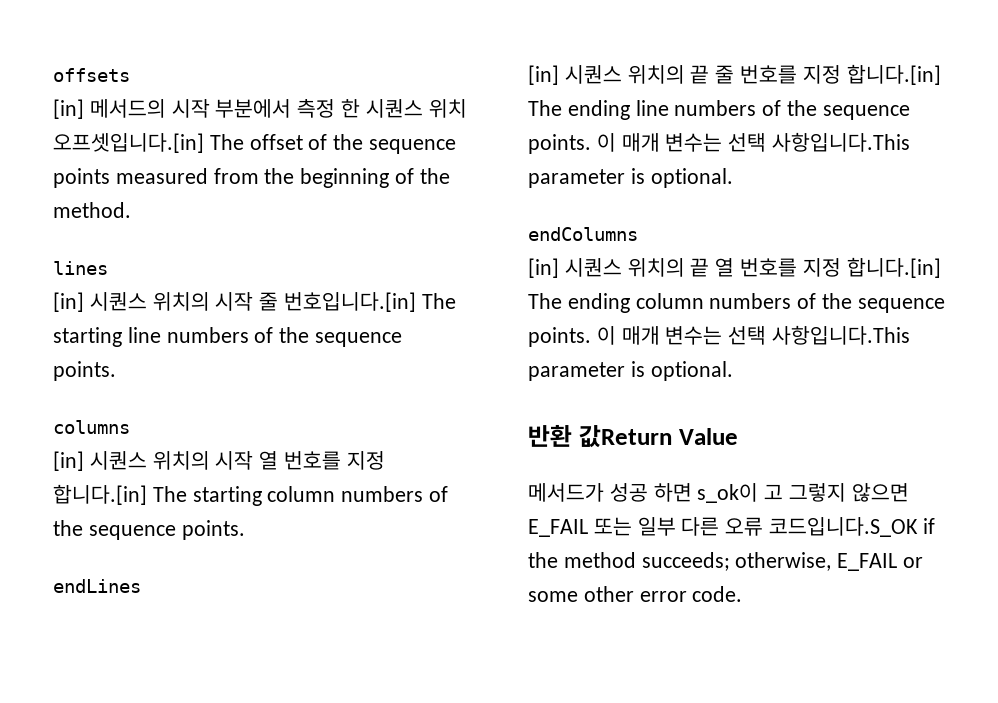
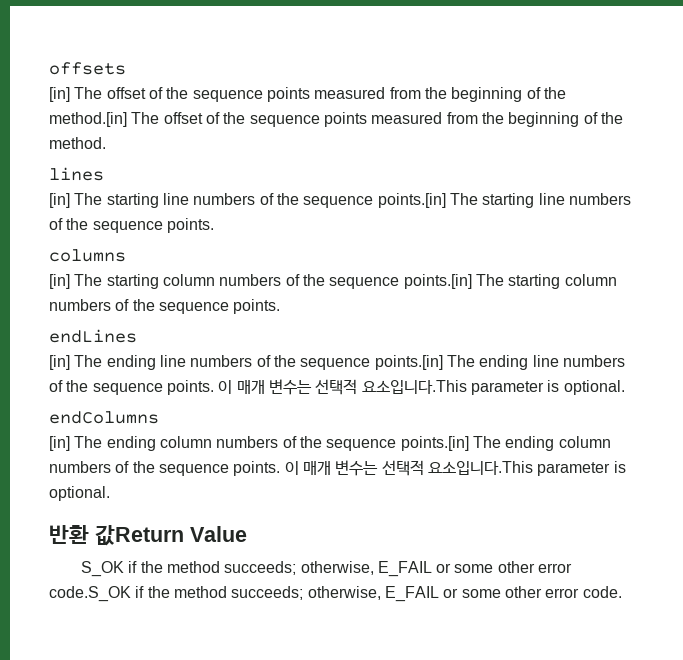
- [in] 메서드의 시작 부분에서 측정 한 시퀀스 위치 오프셋입니다.[in] The offset of the sequence points measured from the beginning of the method.
+ [in] The offset of the sequence points measured from the beginning of the method.[in] The offset of the sequence points measured from the beginning of the method.
- [in] 시퀀스 위치의 시작 줄 번호입니다.[in] The starting line numbers of the sequence points.
+ [in] The starting line numbers of the sequence points.[in] The starting line numbers of the sequence points.
- [in] 시퀀스 위치의 시작 열 번호를 지정 합니다.[in] The starting column numbers of the sequence points.
+ [in] The starting column numbers of the sequence points.[in] The starting column numbers of the sequence points.
- [in] 시퀀스 위치의 끝 줄 번호를 지정 합니다.[in] The ending line numbers of the sequence points. 이 매개 변수는 선택 사항입니다.This parameter is optional.
+ [in] The ending line numbers of the sequence points.[in] The ending line numbers of the sequence points. 이 매개 변수는 선택적 요소입니다.This parameter is optional.
- [in] 시퀀스 위치의 끝 열 번호를 지정 합니다.[in] The ending column numbers of the sequence points. 이 매개 변수는 선택 사항입니다.This parameter is optional.
+ [in] The ending column numbers of the sequence points.[in] The ending column numbers of the sequence points. 이 매개 변수는 선택적 요소입니다.This parameter is optional.
- 메서드가 성공 하면 s_ok이 고 그렇지 않으면 E_FAIL 또는 일부 다른 오류 코드입니다.S_OK if the method succeeds; otherwise, E_FAIL or some other error code.
+ S_OK if the method succeeds; otherwise, E_FAIL or some other error code.S_OK if the method succeeds; otherwise, E_FAIL or some other error code.

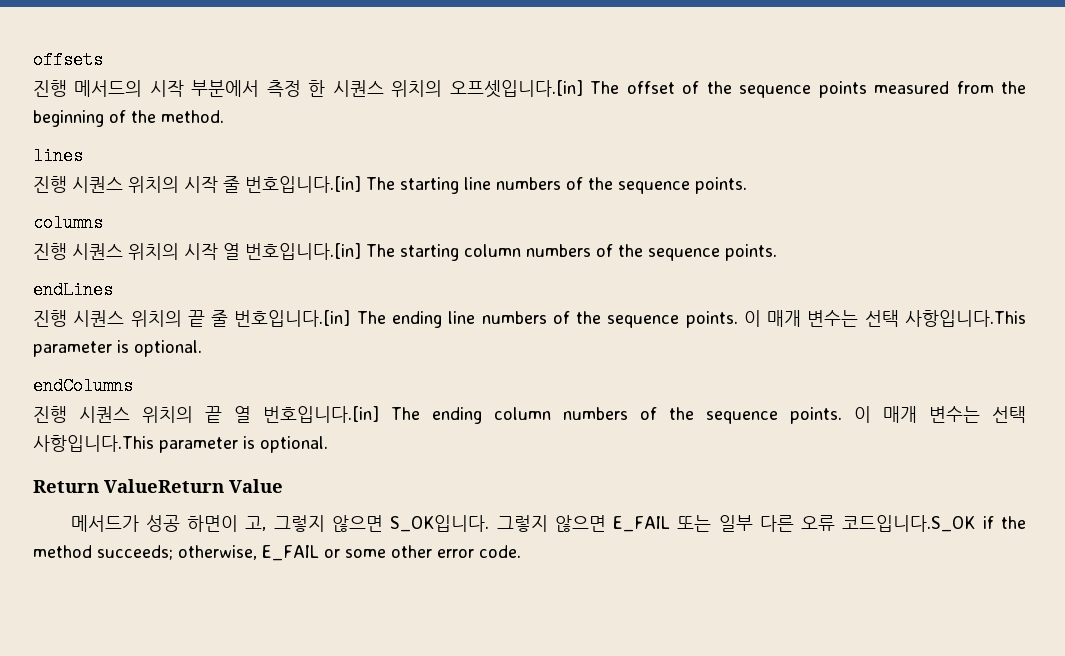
- [in] The offset of the sequence points measured from the beginning of the method.[in] The offset of the sequence points measured from the beginning of the method.
+ 진행 메서드의 시작 부분에서 측정 한 시퀀스 위치의 오프셋입니다.[in] The offset of the sequence points measured from the beginning of the method.
- [in] The starting line numbers of the sequence points.[in] The starting line numbers of the sequence points.
+ 진행 시퀀스 위치의 시작 줄 번호입니다.[in] The starting line numbers of the sequence points.
- [in] The starting column numbers of the sequence points.[in] The starting column numbers of the sequence points.
+ 진행 시퀀스 위치의 시작 열 번호입니다.[in] The starting column numbers of the sequence points.
- [in] The ending line numbers of the sequence points.[in] The ending line numbers of the sequence points. 이 매개 변수는 선택적 요소입니다.This parameter is optional.
+ 진행 시퀀스 위치의 끝 줄 번호입니다.[in] The ending line numbers of the sequence points. 이 매개 변수는 선택 사항입니다.This parameter is optional.
- [in] The ending column numbers of the sequence points.[in] The ending column numbers of the sequence points. 이 매개 변수는 선택적 요소입니다.This parameter is optional.
- 반환 값Return Value
+ 진행 시퀀스 위치의 끝 열 번호입니다.[in] The ending column numbers of the sequence points. 이 매개 변수는 선택 사항입니다.This parameter is optional.
+ Return ValueReturn Value
- S_OK if the method succeeds; otherwise, E_FAIL or some other error code.S_OK if the method succeeds; otherwise, E_FAIL or some other error code.
+ 메서드가 성공 하면이 고, 그렇지 않으면 S_OK입니다. 그렇지 않으면 E_FAIL 또는 일부 다른 오류 코드입니다.S_OK if the method succeeds; otherwise, E_FAIL or some other error code.

